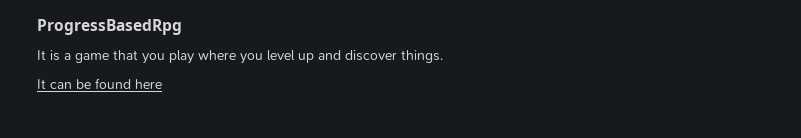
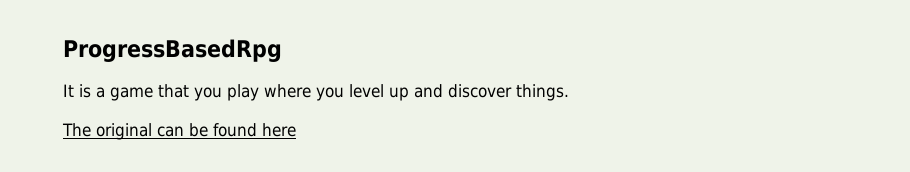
- It can be found here
+ The original can be found here

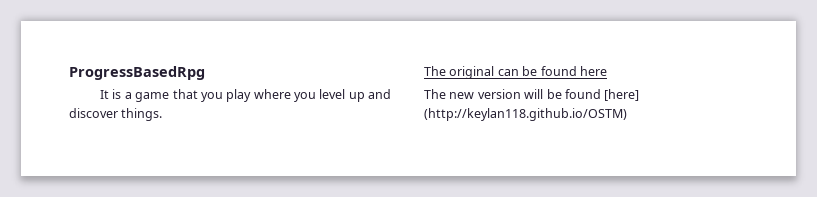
+ The new version will be found [here] (http://keylan118.github.io/OSTM)

